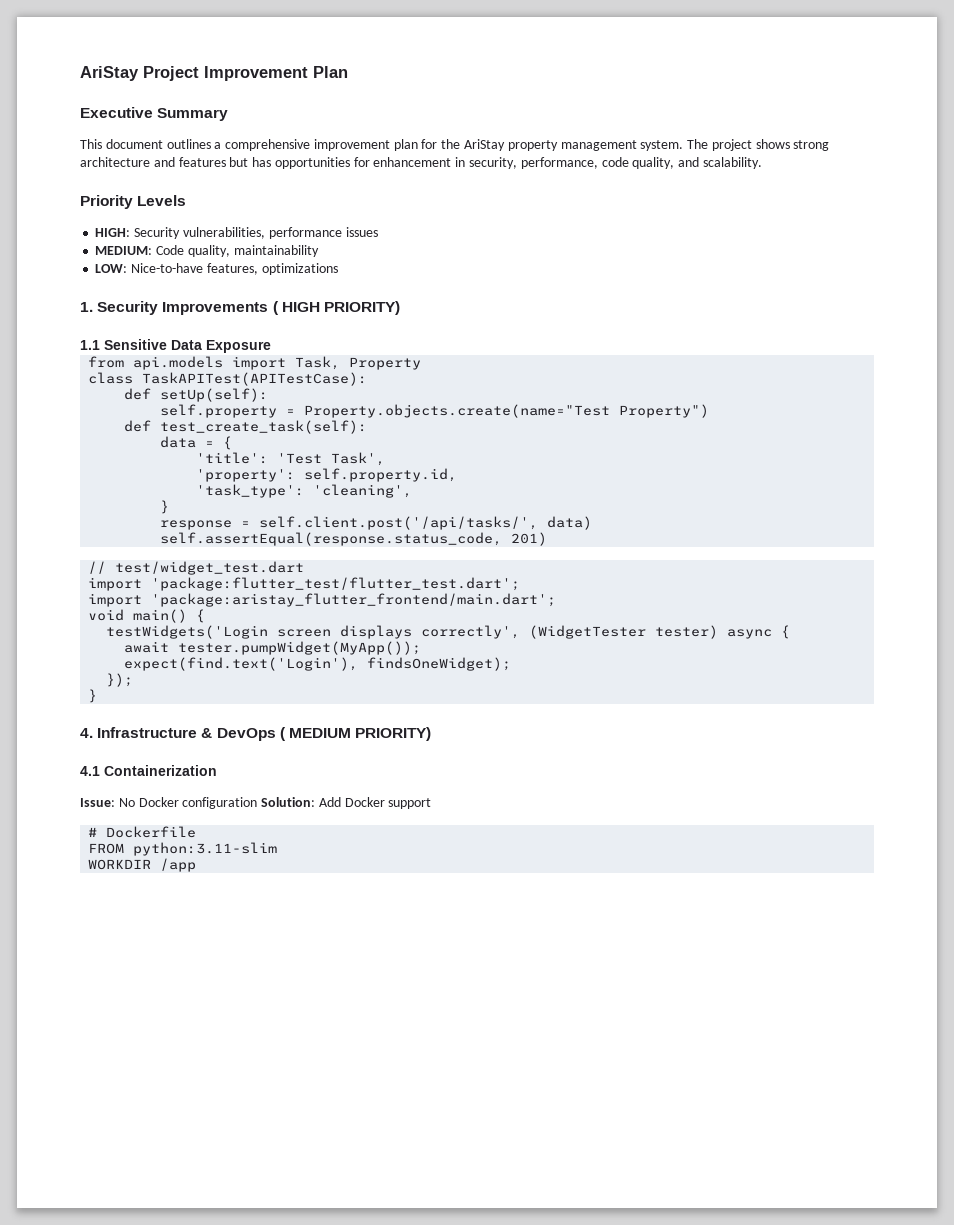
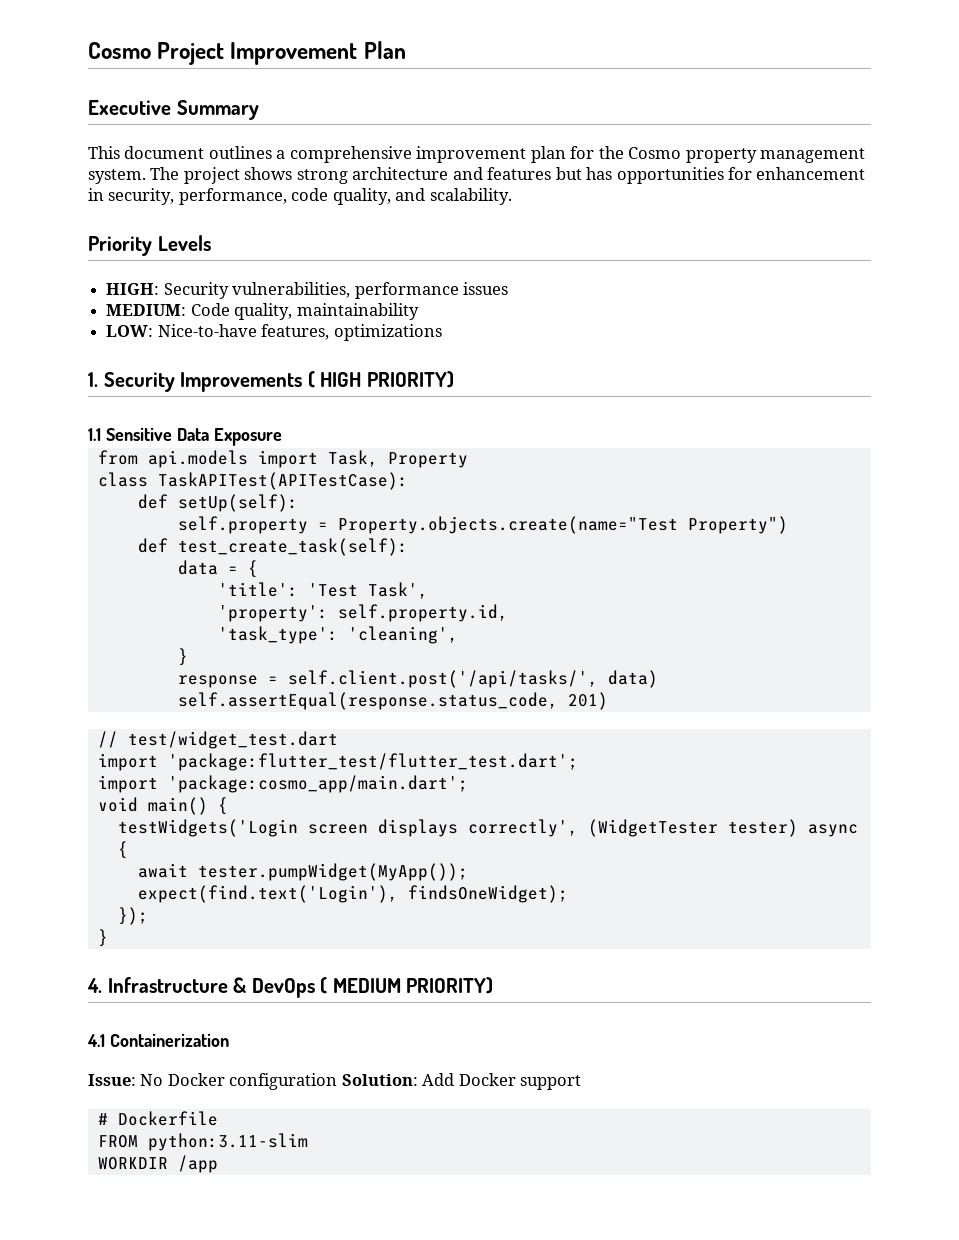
- AriStay Project Improvement Plan
+ Cosmo Project Improvement Plan
- This document outlines a comprehensive improvement plan for the AriStay property management system.
+ This document outlines a comprehensive improvement plan for the Cosmo property management system.
- import 'package:aristay_flutter_frontend/main.dart';
+ import 'package:cosmo_app/main.dart';

